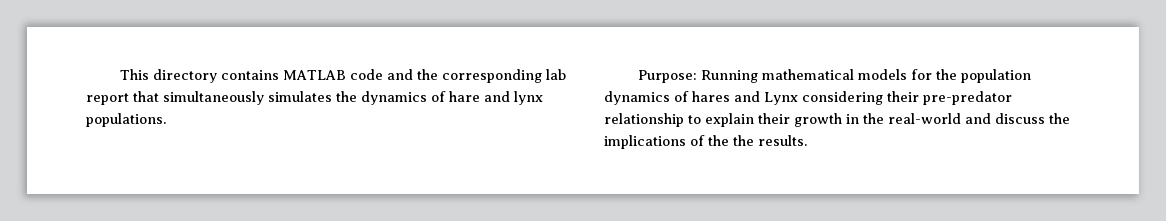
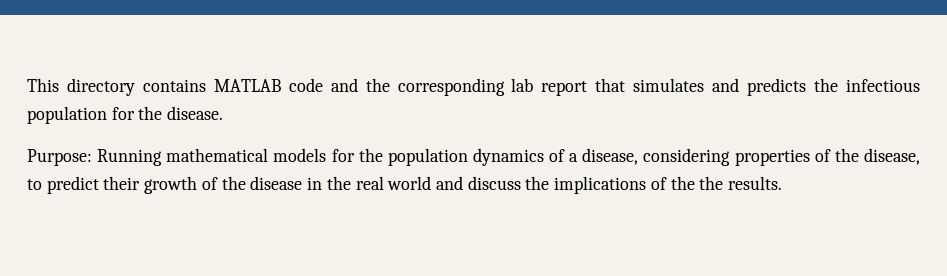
- This directory contains MATLAB code and the corresponding lab report that simultaneously simulates the dynamics of hare and lynx populations.
+ This directory contains MATLAB code and the corresponding lab report that simulates and predicts the infectious population for the disease.
- Purpose: Running mathematical models for the population dynamics of hares and Lynx considering their pre-predator relationship to explain their growth in the real-world and discuss the implications of the the results.
+ Purpose: Running mathematical models for the population dynamics of a disease, considering properties of the disease, to predict their growth of the disease in the real world and discuss the implications of the the results.

